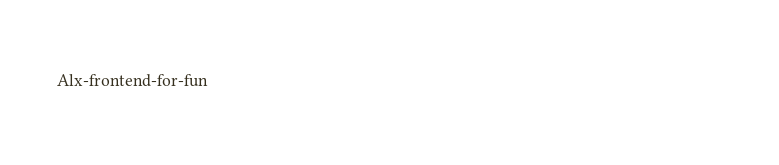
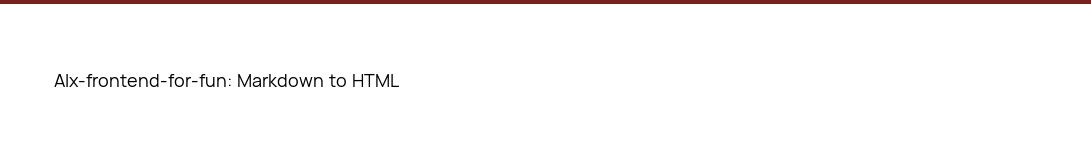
- Alx-frontend-for-fun
+ Alx-frontend-for-fun: Markdown to HTML

